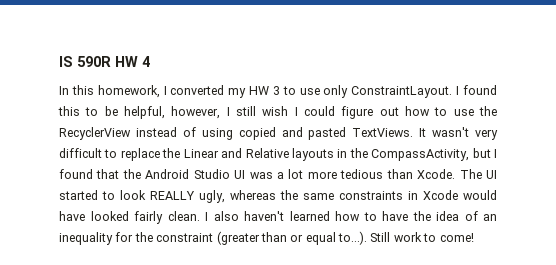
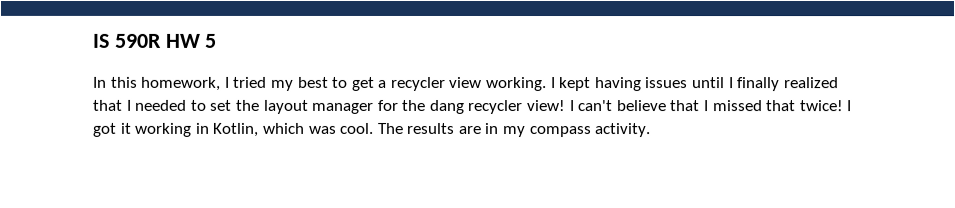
- IS 590R HW 4
+ IS 590R HW 5
- In this homework, I converted my HW 3 to use only ConstraintLayout. I found this to be helpful, however, I still wish I could figure out how to use the RecyclerView instead of using copied and pasted TextViews. It wasn't very difficult to replace the Linear and Relative layouts in the CompassActivity, but I found that the Android Studio UI was a lot more tedious than Xcode. The UI started to look REALLY ugly, whereas the same constraints in Xcode would have looked fairly clean. I also haven't learned how to have the idea of an inequality for the constraint (greater than or equal to...). Still work to come!
+ In this homework, I tried my best to get a recycler view working. I kept having issues until I finally realized that I needed to set the layout manager for the dang recycler view! I can't believe that I missed that twice! I got it working in Kotlin, which was cool. The results are in my compass activity.

